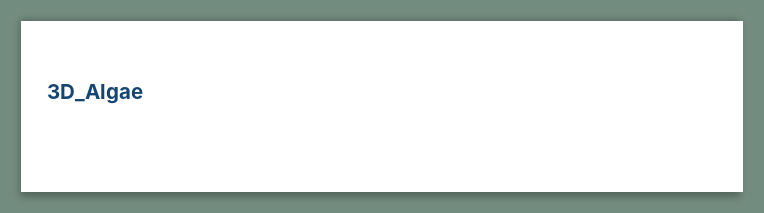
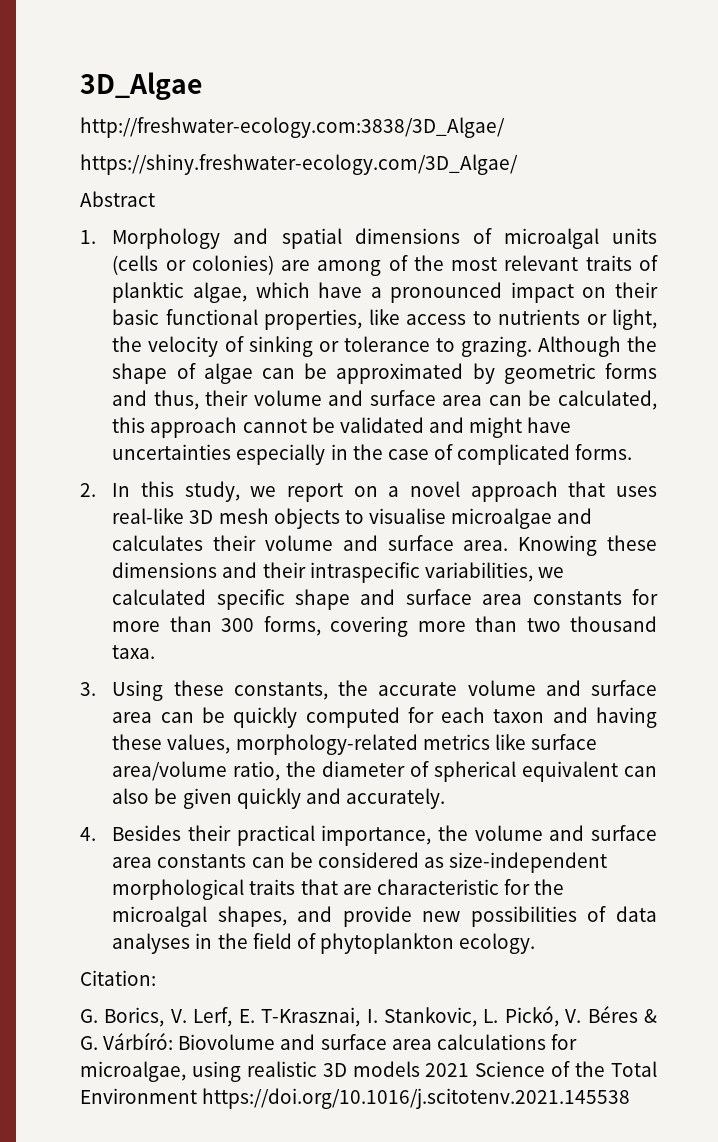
+ http://freshwater-ecology.com:3838/3D_Algae/
+ https://shiny.freshwater-ecology.com/3D_Algae/
+ Abstract
+ 1. Morphology and spatial dimensions of microalgal units (cells or colonies) are among of the most relevant traits of planktic algae, which have a pronounced impact on their basic functional properties, like access to nutrients or light, the velocity of sinking or tolerance to grazing. Although the shape of algae can be approximated by geometric forms and thus, their volume and surface area can be calculated, this approach cannot be validated and might have uncertainties especially in the case of complicated forms.
+ 2. In this study, we report on a novel approach that uses real-like 3D mesh objects to visualise microalgae and calculates their volume and surface area. Knowing these dimensions and their intraspecific variabilities, we calculated specific shape and surface area constants for more than 300 forms, covering more than two thousand taxa.
+ 3. Using these constants, the accurate volume and surface area can be quickly computed for each taxon and having these values, morphology-related metrics like surface area/volume ratio, the diameter of spherical equivalent can also be given quickly and accurately.
+ 4. Besides their practical importance, the volume and surface area constants can be considered as size-independent morphological traits that are characteristic for the microalgal shapes, and provide new possibilities of data analyses in the field of phytoplankton ecology.
+ Citation:
+ G. Borics, V. Lerf, E. T-Krasznai, I. Stankovic, L. Pickó, V. Béres & G. Várbíró: Biovolume and surface area calculations for microalgae, using realistic 3D models 2021 Science of the Total Environment https://doi.org/10.1016/j.scitotenv.2021.145538

